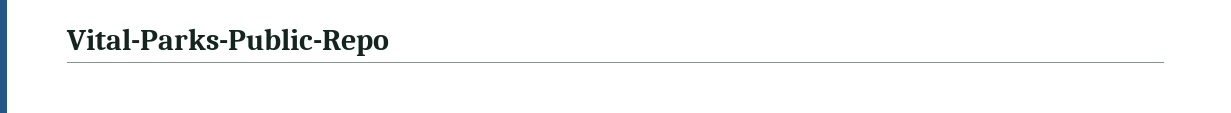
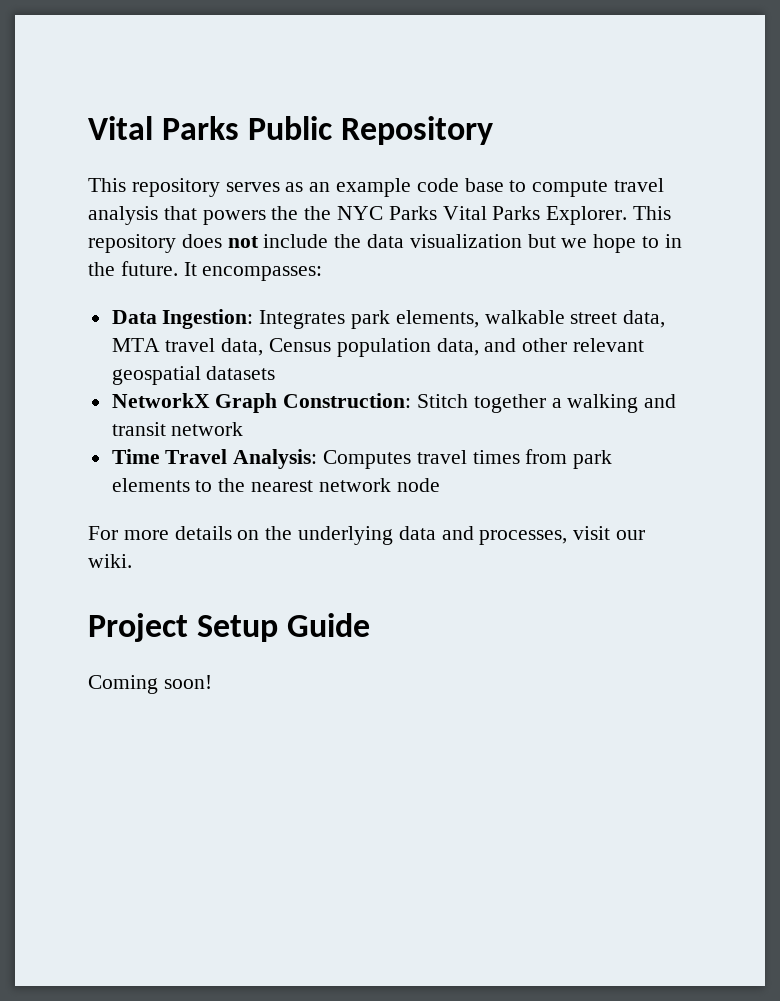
- Vital-Parks-Public-Repo
+ Vital Parks Public Repository
+ This repository serves as an example code base to compute travel analysis that powers the the NYC Parks Vital Parks Explorer. This repository does not include the data visualization but we hope to in the future. It encompasses:
+ Data Ingestion: Integrates park elements, walkable street data, MTA travel data, Census population data, and other relevant geospatial datasets
+ NetworkX Graph Construction: Stitch together a walking and transit network
+ Time Travel Analysis: Computes travel times from park elements to the nearest network node
+ For more details on the underlying data and processes, visit our wiki.
+ Project Setup Guide
+ Coming soon!

